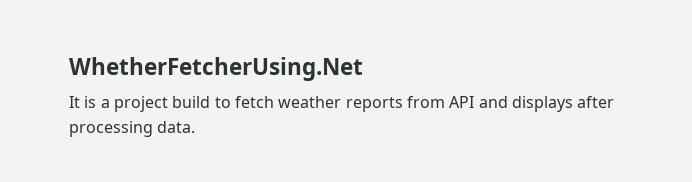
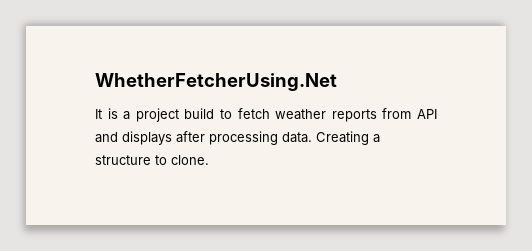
+ Creating a structure to clone.

